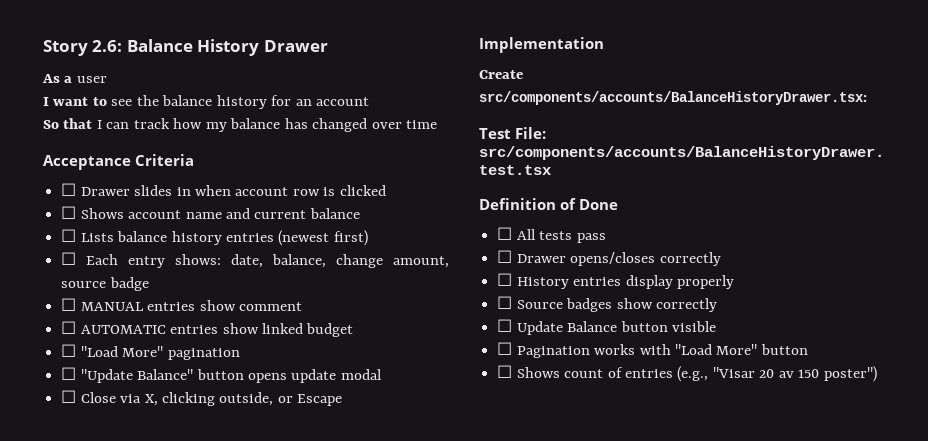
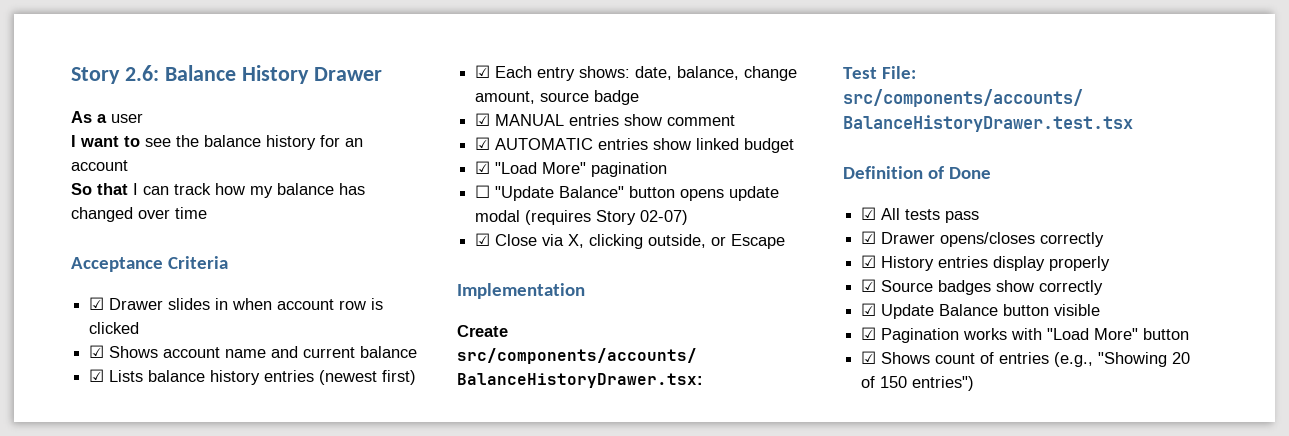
- ☐ Drawer slides in when account row is clicked
+ ☑ Drawer slides in when account row is clicked
- ☐ Shows account name and current balance
+ ☑ Shows account name and current balance
- ☐ Lists balance history entries (newest first)
+ ☑ Lists balance history entries (newest first)
- ☐ Each entry shows: date, balance, change amount, source badge
+ ☑ Each entry shows: date, balance, change amount, source badge
- ☐ MANUAL entries show comment
+ ☑ MANUAL entries show comment
- ☐ AUTOMATIC entries show linked budget
+ ☑ AUTOMATIC entries show linked budget
- ☐ "Load More" pagination
+ ☑ "Load More" pagination
- ☐ "Update Balance" button opens update modal
- ☐ Close via X, clicking outside, or Escape
+ ☐ "Update Balance" button opens update modal (requires Story 02-07)
+ ☑ Close via X, clicking outside, or Escape
- ☐ All tests pass
+ ☑ All tests pass
- ☐ Drawer opens/closes correctly
+ ☑ Drawer opens/closes correctly
- ☐ History entries display properly
+ ☑ History entries display properly
- ☐ Source badges show correctly
+ ☑ Source badges show correctly
- ☐ Update Balance button visible
+ ☑ Update Balance button visible
- ☐ Pagination works with "Load More" button
+ ☑ Pagination works with "Load More" button
- ☐ Shows count of entries (e.g., "Visar 20 av 150 poster")
+ ☑ Shows count of entries (e.g., "Showing 20 of 150 entries")

